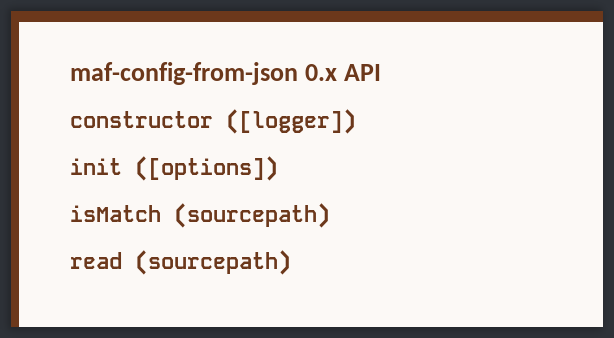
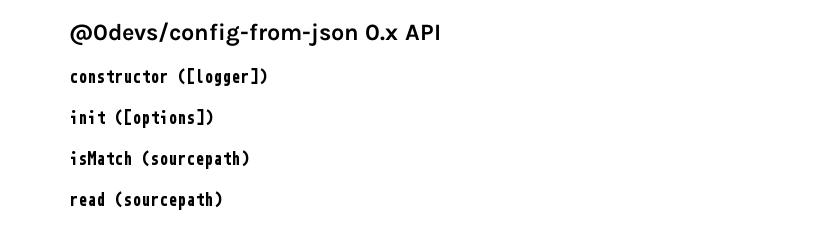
- maf-config-from-json 0.x API
+ @0devs/config-from-json 0.x API

